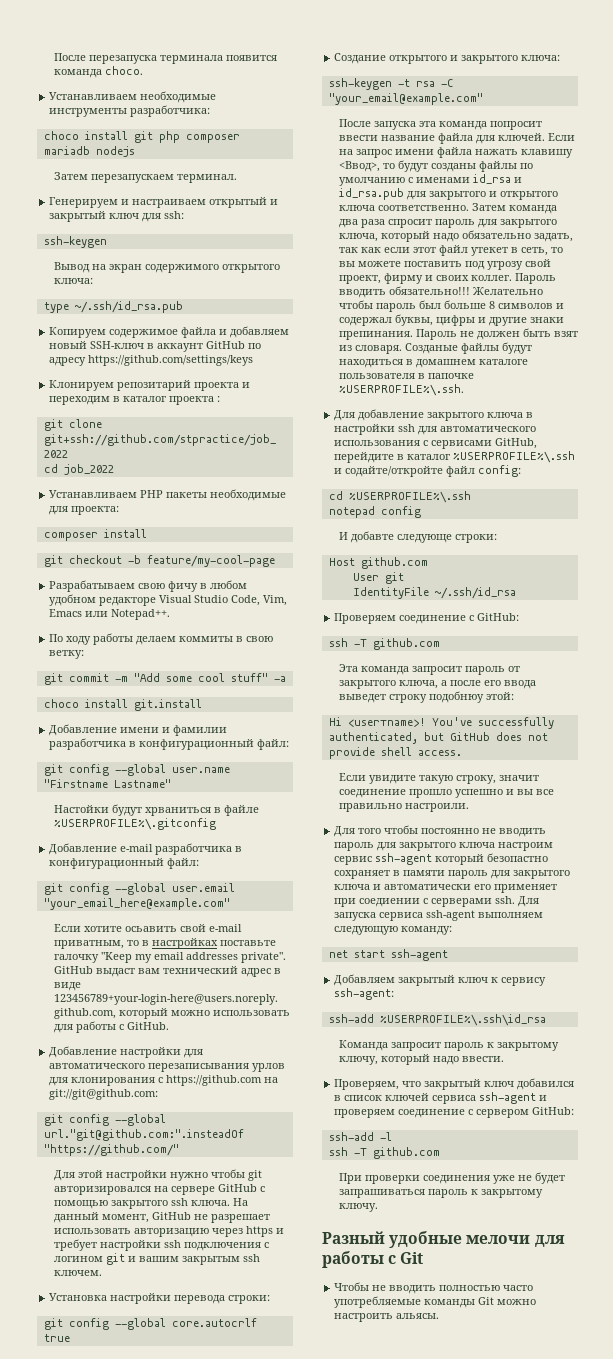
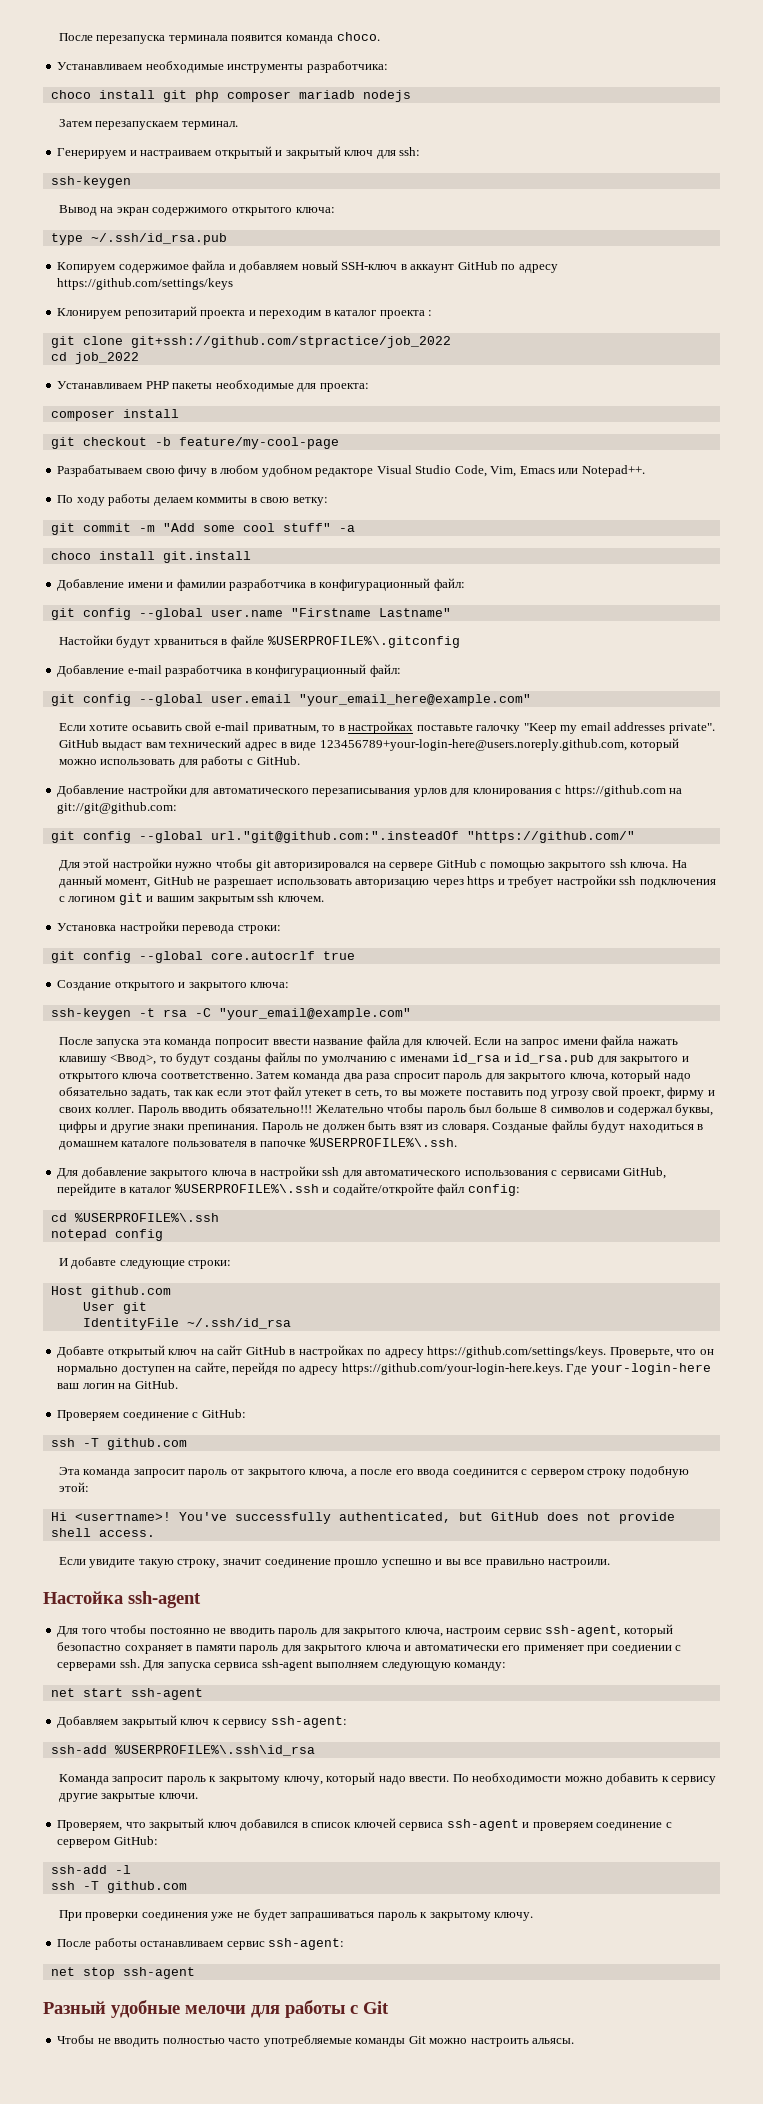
- И добавте следующе строки:
+ И добавте следующие строки:
+ Добавте открытый ключ на сайт GitHub в настройках по адресу https://github.com/settings/keys. Проверьте, что он нормально доступен на сайте, перейдя по адресу https://github.com/your-login-here.keys. Где your-login-here ваш логин на GitHub.
- Эта команда запросит пароль от закрытого ключа, а после его ввода выведет строку подобнюу этой:
+ Эта команда запросит пароль от закрытого ключа, а после его ввода соединится с сервером строку подобную этой:
+ Настойка ssh-agent
- Для того чтобы постоянно не вводить пароль для закрытого ключа настроим сервис ssh-agent который безопастно сохраняет в памяти пароль для закрытого ключа и автоматически его применяет при соедиении с серверами ssh.
+ Для того чтобы постоянно не вводить пароль для закрытого ключа, настроим сервис ssh-agent, который безопастно сохраняет в памяти пароль для закрытого ключа и автоматически его применяет при соедиении с серверами ssh.
+ По необходимости можно добавить к сервису другие закрытые ключи.
+ После работы останавливаем сервис ssh-agent:
+ net stop ssh-agent

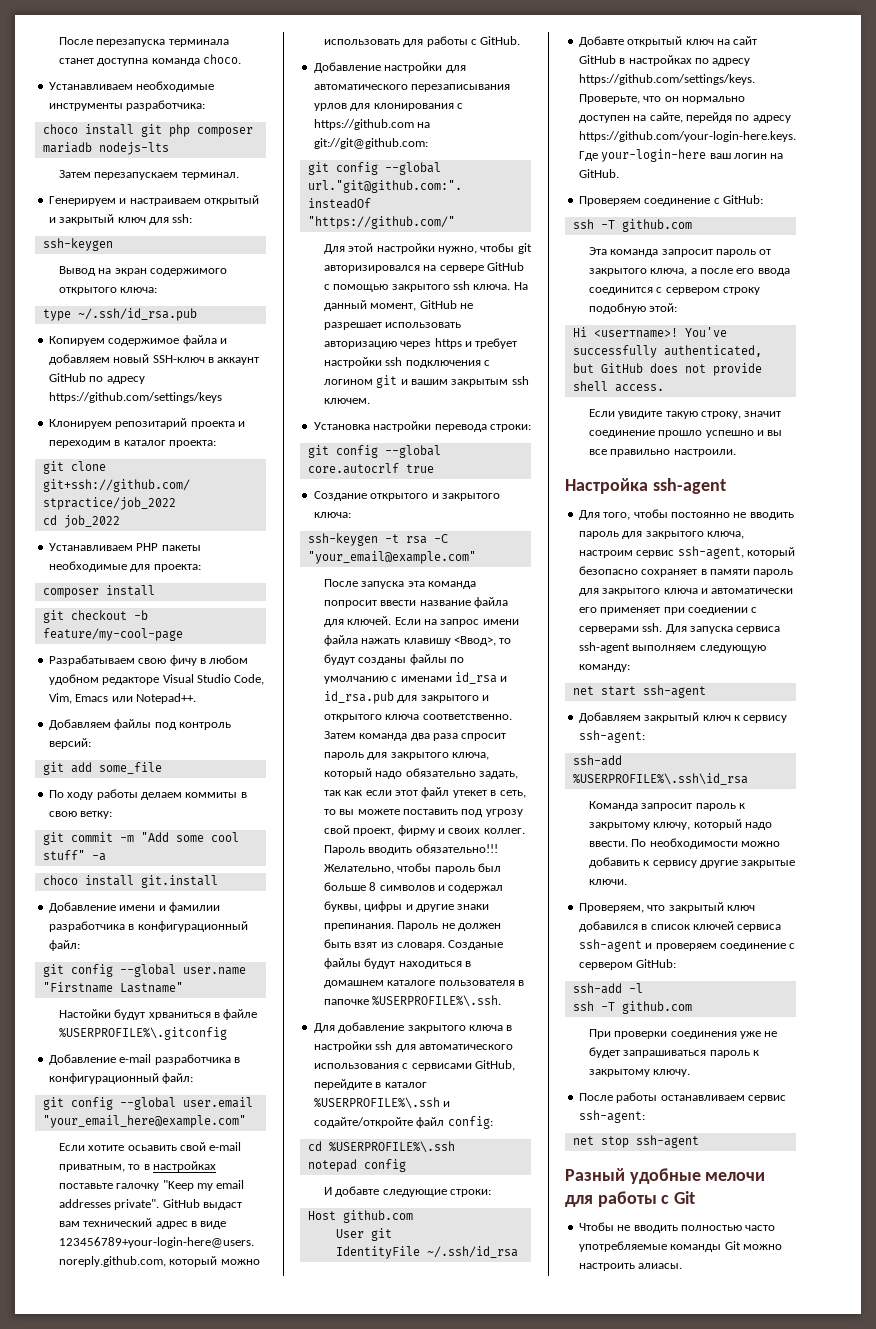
- После перезапуска терминала появится команда choco.
+ После перезапуска терминала станет доступна команда choco.
- choco install git php composer mariadb nodejs
+ choco install git php composer mariadb nodejs-lts
- Клонируем репозитарий проекта и переходим в каталог проекта :
+ Клонируем репозитарий проекта и переходим в каталог проекта:
+ Добавляем файлы под контроль версий:
+ git add some_file
- Для этой настройки нужно чтобы git авторизировался на сервере GitHub с помощью закрытого ssh ключа.
+ Для этой настройки нужно, чтобы git авторизировался на сервере GitHub с помощью закрытого ssh ключа.
- Желательно чтобы пароль был больше 8 символов и содержал буквы, цифры и другие знаки препинания.
+ Желательно, чтобы пароль был больше 8 символов и содержал буквы, цифры и другие знаки препинания.
- Настойка ssh-agent
+ Настройка ssh-agent
- Для того чтобы постоянно не вводить пароль для закрытого ключа, настроим сервис ssh-agent, который безопастно сохраняет в памяти пароль для закрытого ключа и автоматически его применяет при соедиении с серверами ssh.
+ Для того, чтобы постоянно не вводить пароль для закрытого ключа, настроим сервис ssh-agent, который безопасно сохраняет в памяти пароль для закрытого ключа и автоматически его применяет при соедиении с серверами ssh.
- Чтобы не вводить полностью часто употребляемые команды Git можно настроить альясы.
+ Чтобы не вводить полностью часто употребляемые команды Git можно настроить алиасы.

